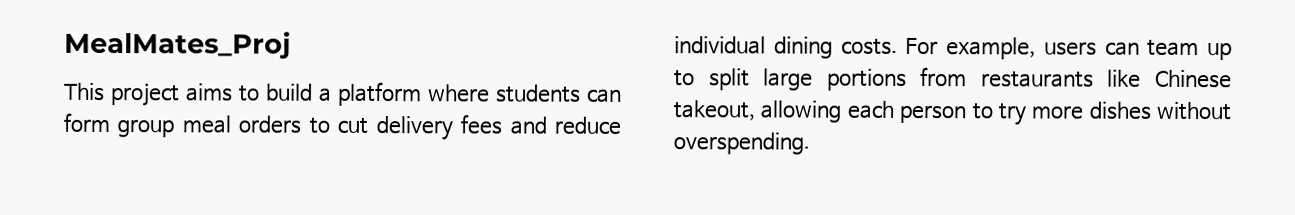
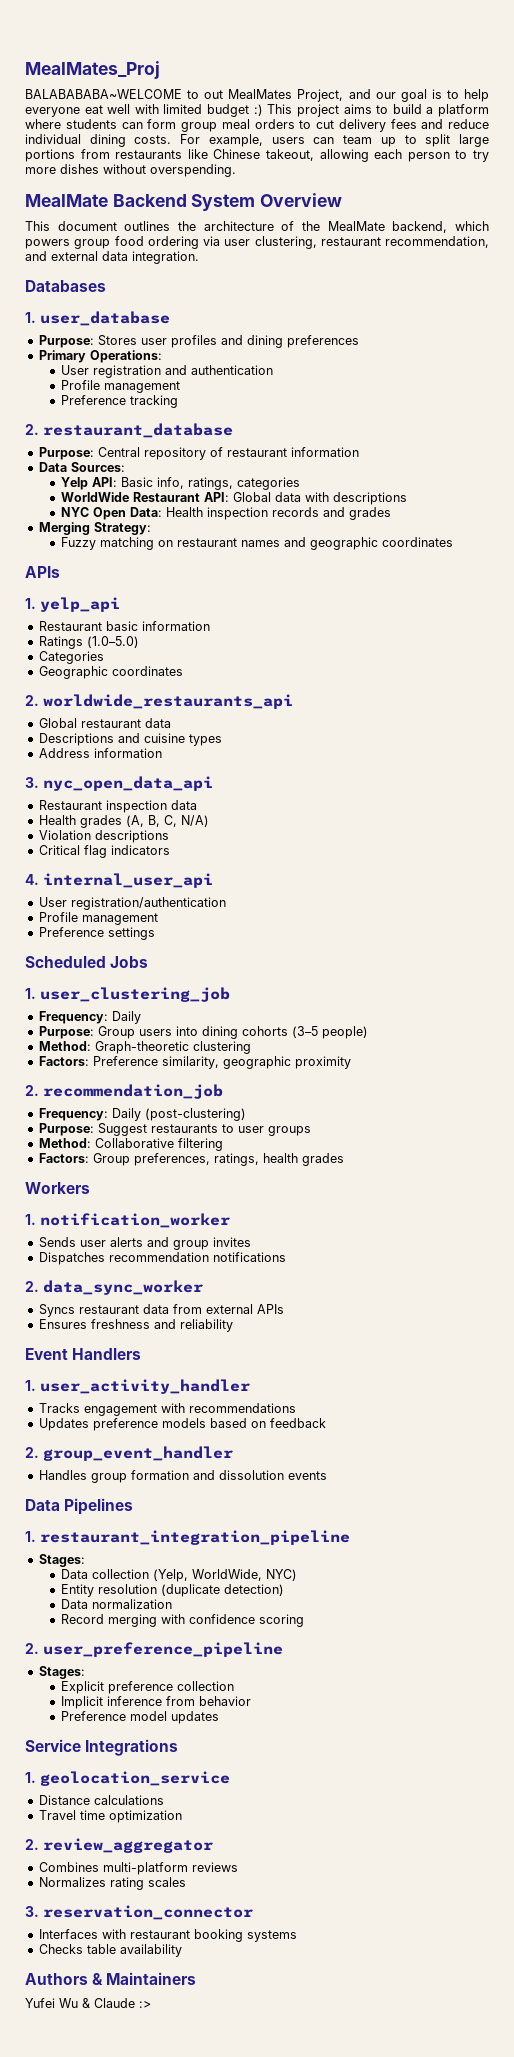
- This project aims to build a platform where students can form group meal orders to cut delivery fees and reduce individual dining costs.
+ BALABABABA~WELCOME to out MealMates Project, and our goal is to help everyone eat well with limited budget :) This project aims to build a platform where students can form group meal orders to cut delivery fees and reduce individual dining costs.
+ MealMate Backend System Overview
+ This document outlines the architecture of the MealMate backend, which powers group food ordering via user clustering, restaurant recommendation, and external data integration.
+ Databases
+ 1. user_database
+ Purpose: Stores user profiles and dining preferences
+ Primary Operations:
+ User registration and authentication
+ Profile management
+ Preference tracking
+ 2. restaurant_database
+ Purpose: Central repository of restaurant information
+ Data Sources:
+ Yelp API: Basic info, ratings, categories
+ WorldWide Restaurant API: Global data with descriptions
+ NYC Open Data: Health inspection records and grades
+ Merging Strategy:
+ Fuzzy matching on restaurant names and geographic coordinates
+ APIs
+ 1. yelp_api
+ Restaurant basic information
+ Ratings (1.0–5.0)
+ Categories
+ Geographic coordinates
+ 2. worldwide_restaurants_api
+ Global restaurant data
+ Descriptions and cuisine types
+ Address information
+ 3. nyc_open_data_api
+ Restaurant inspection data
+ Health grades (A, B, C, N/A)
+ Violation descriptions
+ Critical flag indicators
+ 4. internal_user_api
+ User registration/authentication
+ Profile management
+ Preference settings
+ Scheduled Jobs
+ 1. user_clustering_job
+ Frequency: Daily
+ Purpose: Group users into dining cohorts (3–5 people)
+ Method: Graph-theoretic clustering
+ Factors: Preference similarity, geographic proximity
+ 2. recommendation_job
+ Frequency: Daily (post-clustering)
+ Purpose: Suggest restaurants to user groups
+ Method: Collaborative filtering
+ Factors: Group preferences, ratings, health grades
+ Workers
+ 1. notification_worker
+ Sends user alerts and group invites
+ Dispatches recommendation notifications
+ 2. data_sync_worker
+ Syncs restaurant data from external APIs
+ Ensures freshness and reliability
+ Event Handlers
+ 1. user_activity_handler
+ Tracks engagement with recommendations
+ Updates preference models based on feedback
+ 2. group_event_handler
+ Handles group formation and dissolution events
+ Data Pipelines
+ 1. restaurant_integration_pipeline
+ Stages:
+ Data collection (Yelp, WorldWide, NYC)
+ Entity resolution (duplicate detection)
+ Data normalization
+ Record merging with confidence scoring
+ 2. user_preference_pipeline
+ Stages:
+ Explicit preference collection
+ Implicit inference from behavior
+ Preference model updates
+ Service Integrations
+ 1. geolocation_service
+ Distance calculations
+ Travel time optimization
+ 2. review_aggregator
+ Combines multi-platform reviews
+ Normalizes rating scales
+ 3. reservation_connector
+ Interfaces with restaurant booking systems
+ Checks table availability
+ Authors & Maintainers
+ Yufei Wu & Claude :>

